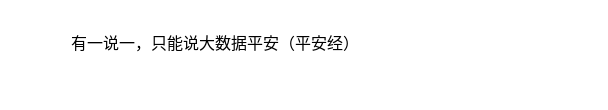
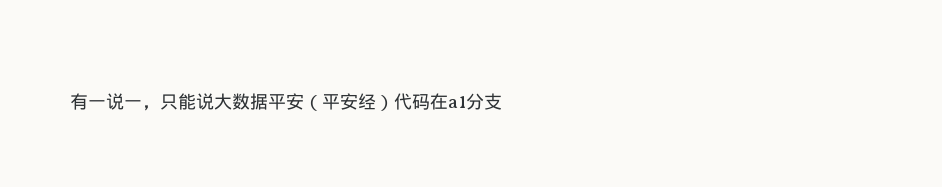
- 有一说一，只能说大数据平安（平安经）
+ 有一说一，只能说大数据平安（平安经）代码在a1分支

